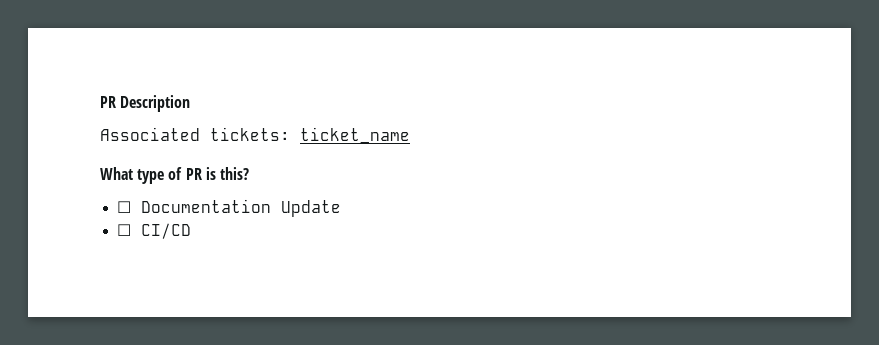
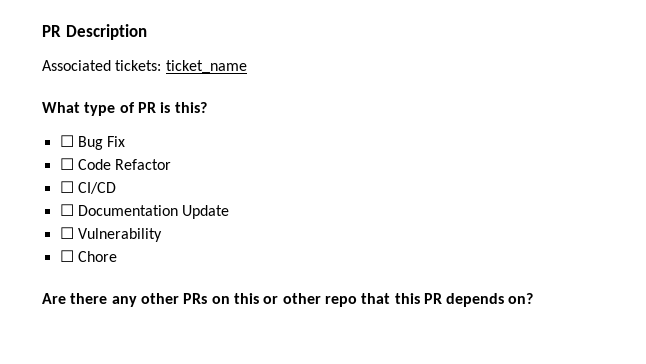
+ ☐ Bug Fix
+ ☐ Code Refactor
+ ☐ CI/CD
  ☐ Documentation Update
- ☐ CI/CD
+ ☐ Vulnerability
+ ☐ Chore
+ Are there any other PRs on this or other repo that this PR depends on?

